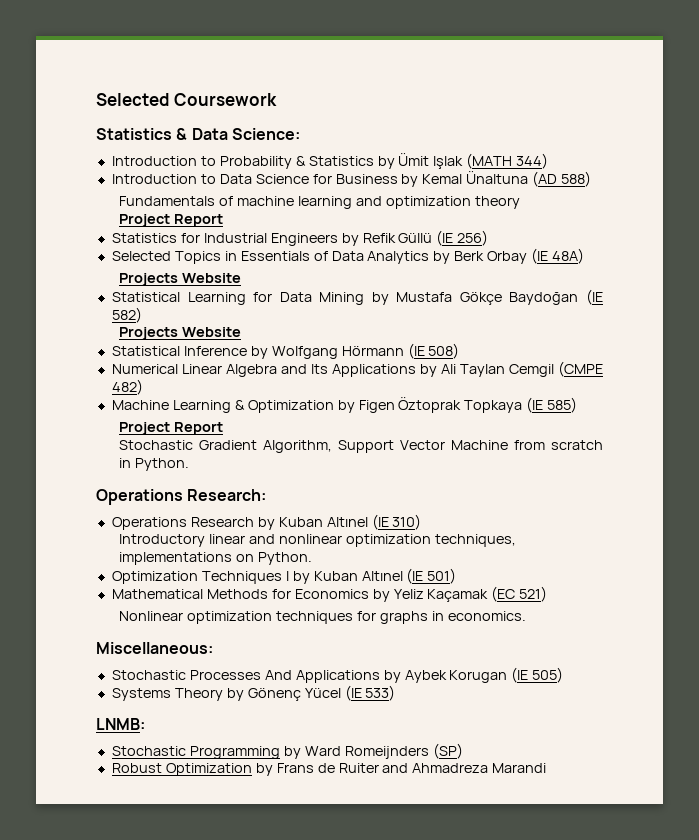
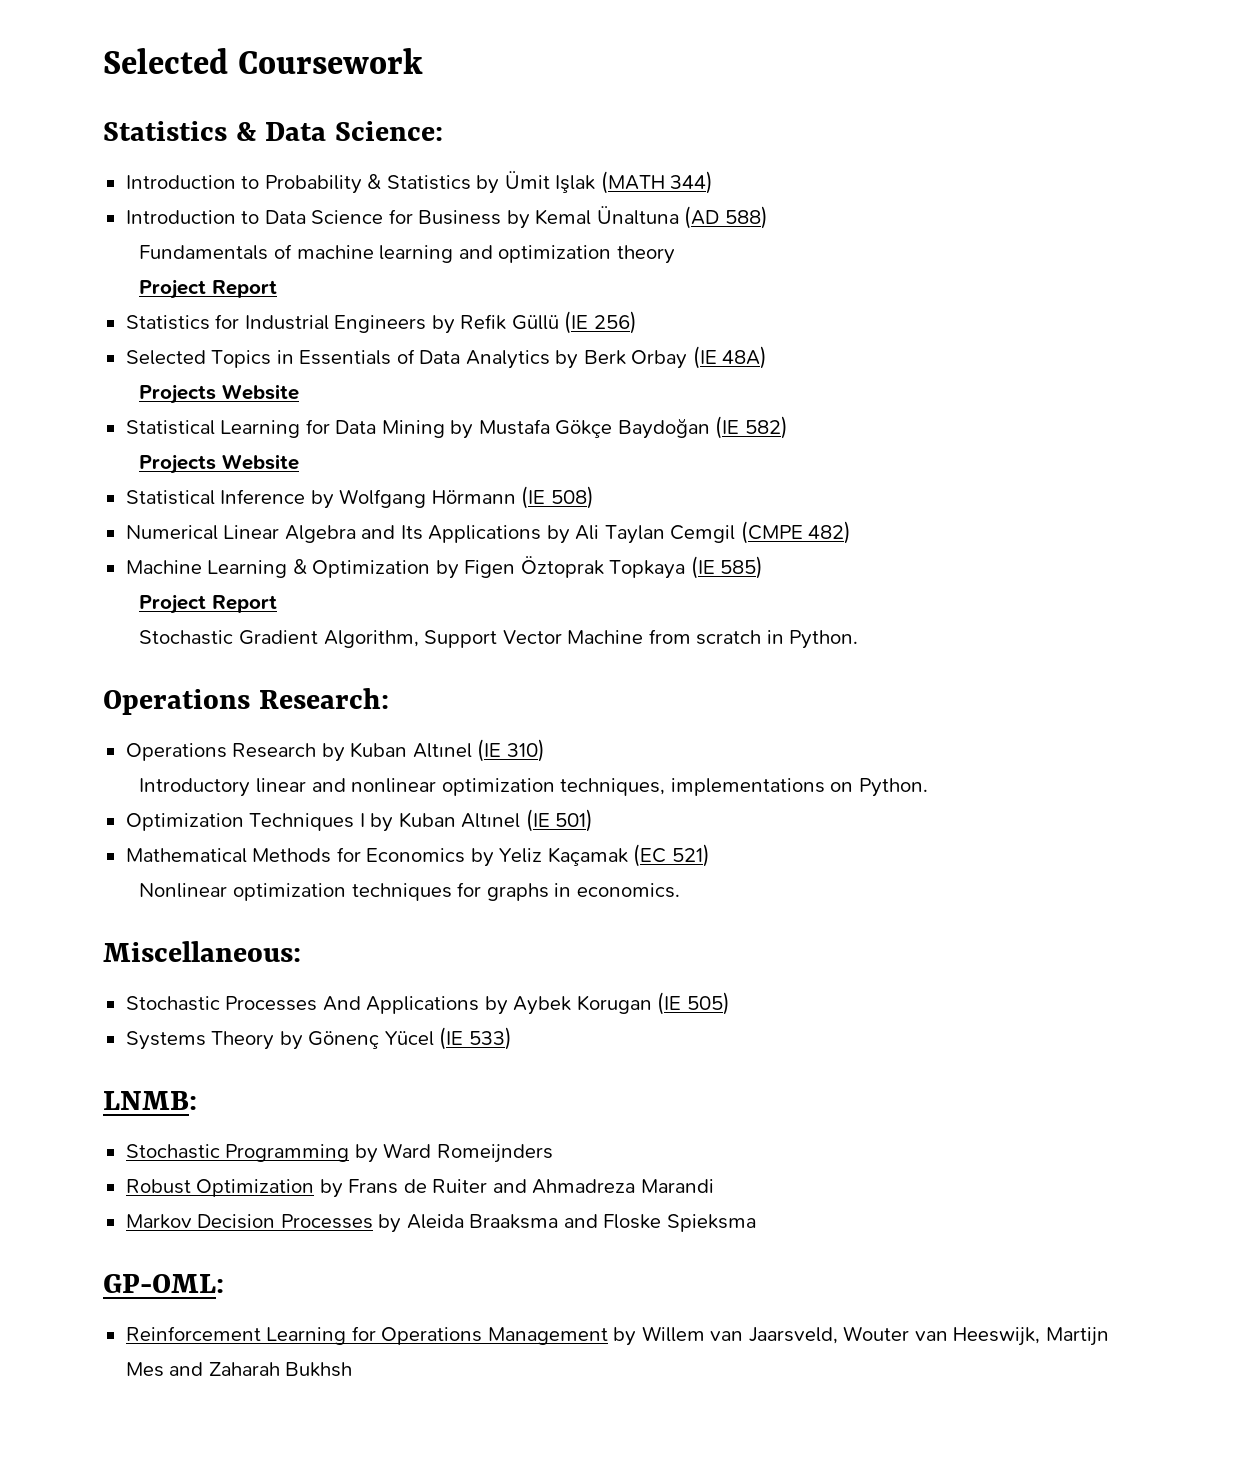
- Stochastic Programming by Ward Romeijnders (SP)
+ Stochastic Programming by Ward Romeijnders
+ Markov Decision Processes by Aleida Braaksma and Floske Spieksma
+ GP-OML:
+ Reinforcement Learning for Operations Management by Willem van Jaarsveld, Wouter van Heeswijk, Martijn Mes and Zaharah Bukhsh

